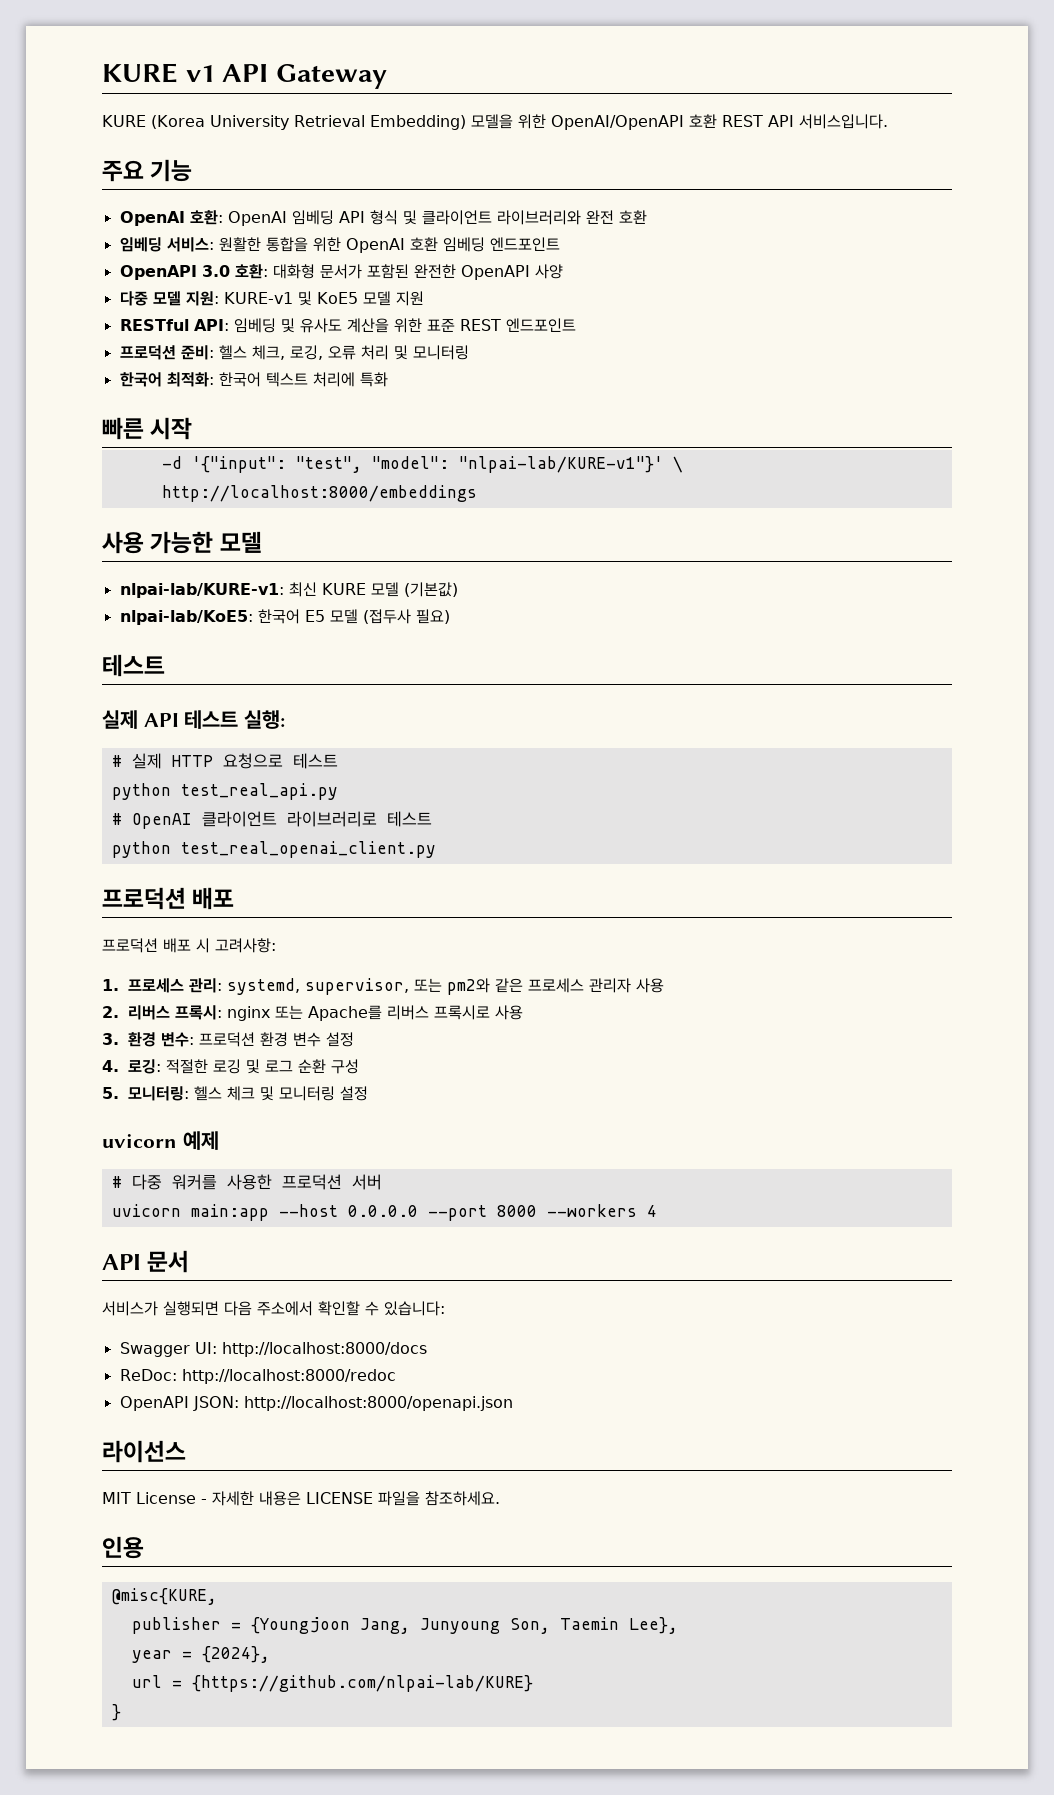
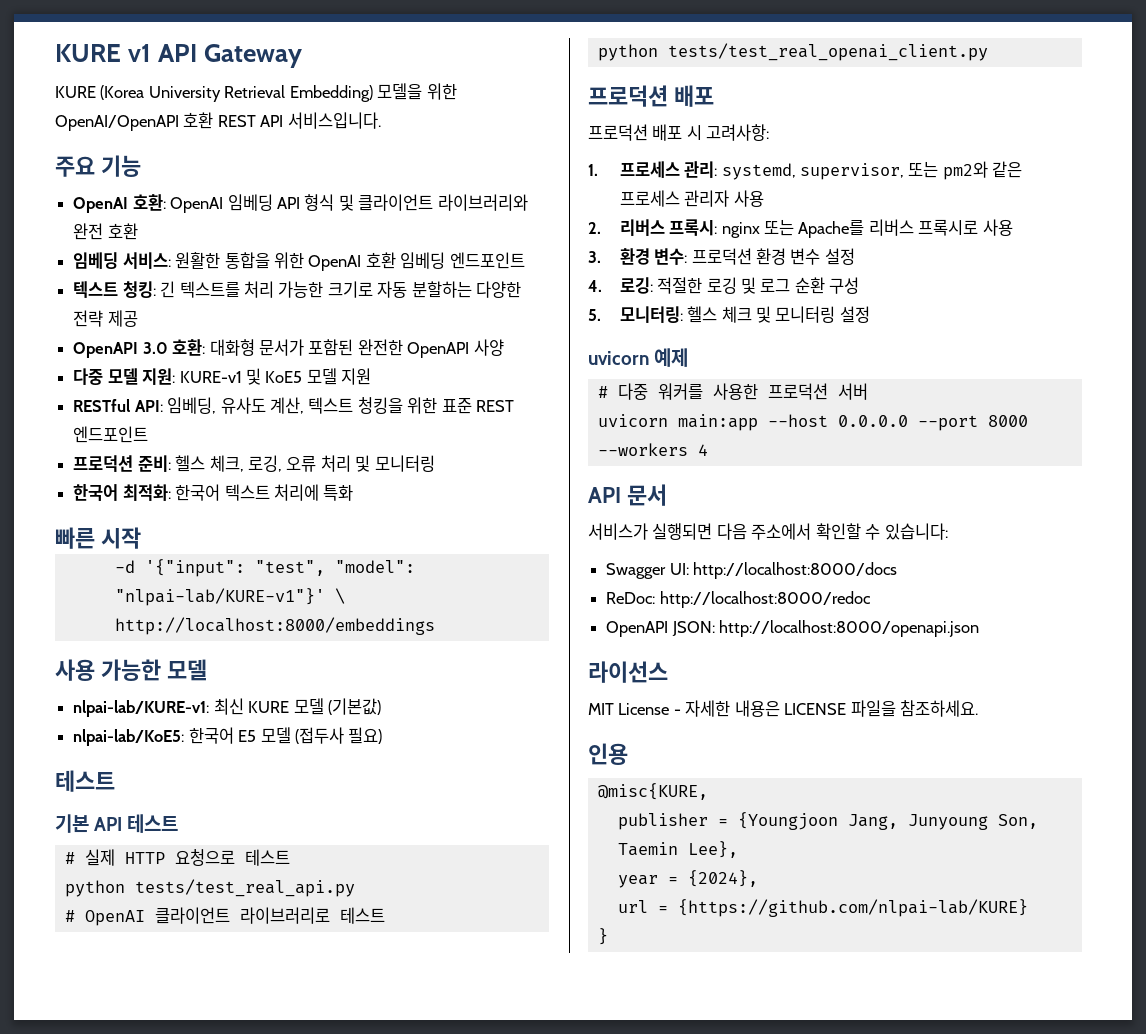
+ 텍스트 청킹: 긴 텍스트를 처리 가능한 크기로 자동 분할하는 다양한 전략 제공
- RESTful API: 임베딩 및 유사도 계산을 위한 표준 REST 엔드포인트
+ RESTful API: 임베딩, 유사도 계산, 텍스트 청킹을 위한 표준 REST 엔드포인트
- 실제 API 테스트 실행:
+ 기본 API 테스트
- python test_real_api.py
+ python tests/test_real_api.py
- python test_real_openai_client.py
+ python tests/test_real_openai_client.py

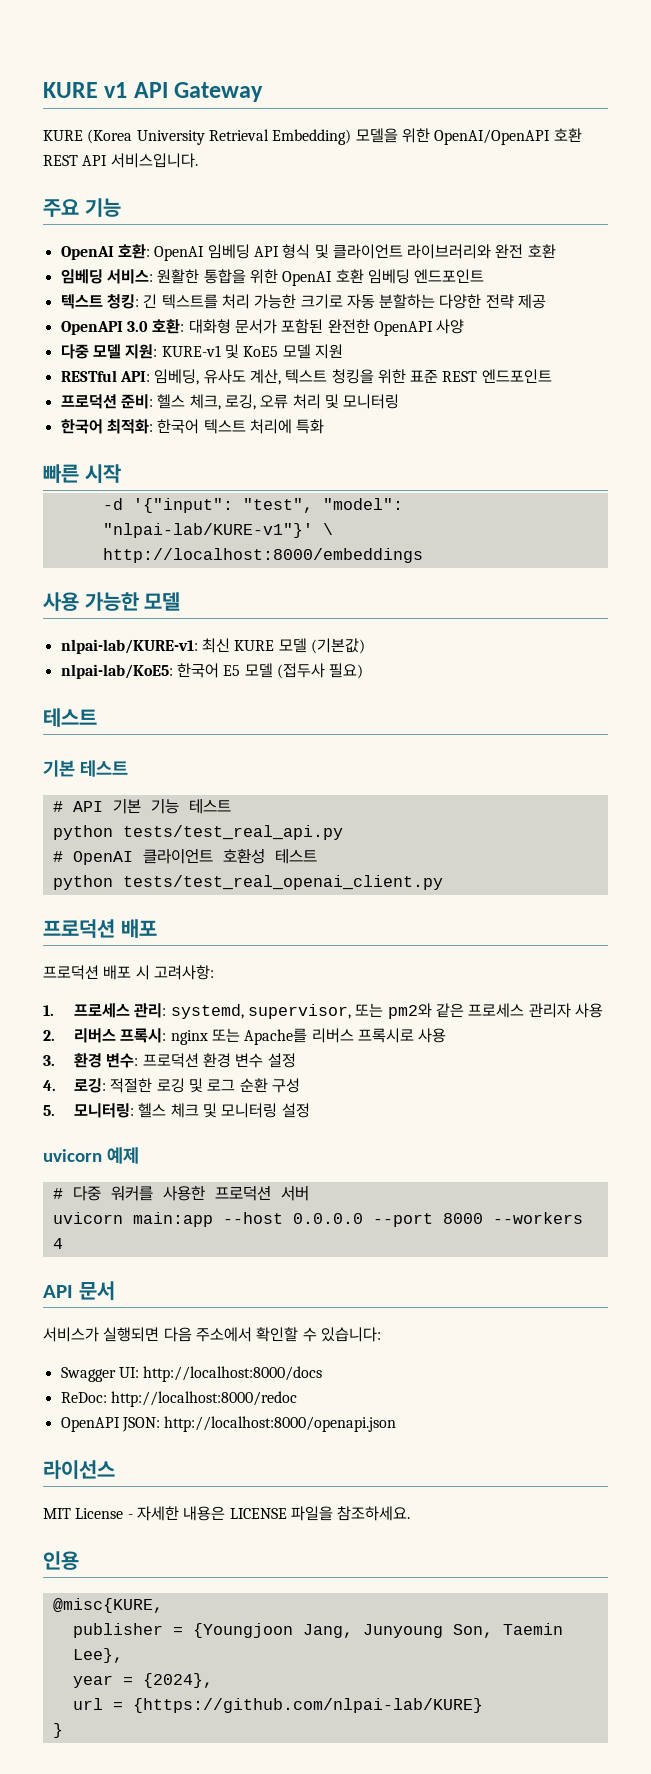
- 기본 API 테스트
+ 기본 테스트
- # 실제 HTTP 요청으로 테스트
+ # API 기본 기능 테스트
- # OpenAI 클라이언트 라이브러리로 테스트
+ # OpenAI 클라이언트 호환성 테스트

